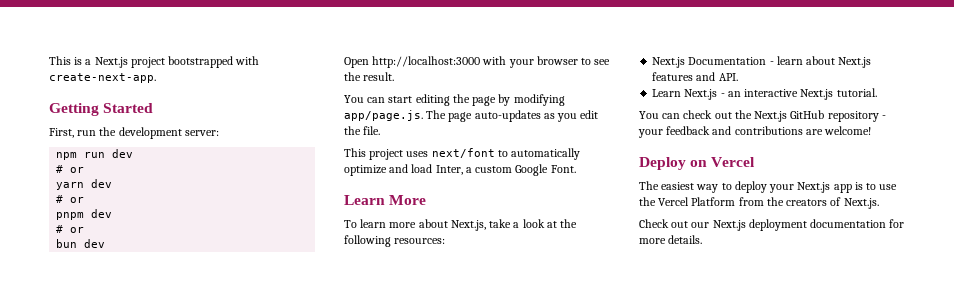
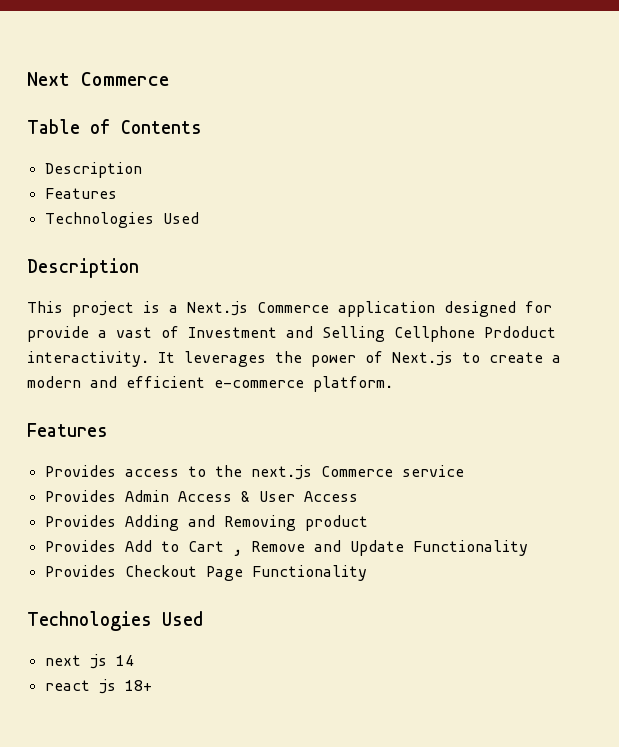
- This is a Next.js project bootstrapped with create-next-app.
- Getting Started
- First, run the development server:
- npm run dev
- # or
- yarn dev
- # or
- pnpm dev
- # or
- bun dev
- Open http://localhost:3000 with your browser to see the result.
- You can start editing the page by modifying app/page.js. The page auto-updates as you edit the file.
- This project uses next/font to automatically optimize and load Inter, a custom Google Font.
- Learn More
- To learn more about Next.js, take a look at the following resources:
- Next.js Documentation - learn about Next.js features and API.
- Learn Next.js - an interactive Next.js tutorial.
- You can check out the Next.js GitHub repository - your feedback and contributions are welcome!
- Deploy on Vercel
- The easiest way to deploy your Next.js app is to use the Vercel Platform from the creators of Next.js.
- Check out our Next.js deployment documentation for more details.
+ Next Commerce
+ Table of Contents
+ Description
+ Features
+ Technologies Used
+ Description
+ This project is a Next.js Commerce application designed for provide a vast of Investment and Selling Cellphone Prdoduct interactivity. It leverages the power of Next.js to create a modern and efficient e-commerce platform.
+ Features
+ Provides access to the next.js Commerce service
+ Provides Admin Access & User Access
+ Provides Adding and Removing product
+ Provides Add to Cart , Remove and Update Functionality
+ Provides Checkout Page Functionality
+ Technologies Used
+ next js 14
+ react js 18+

